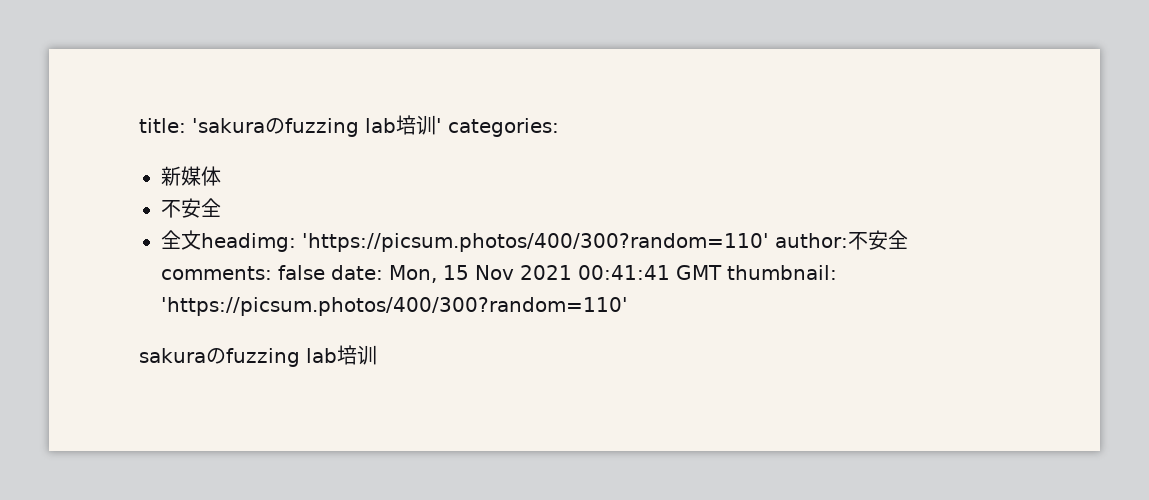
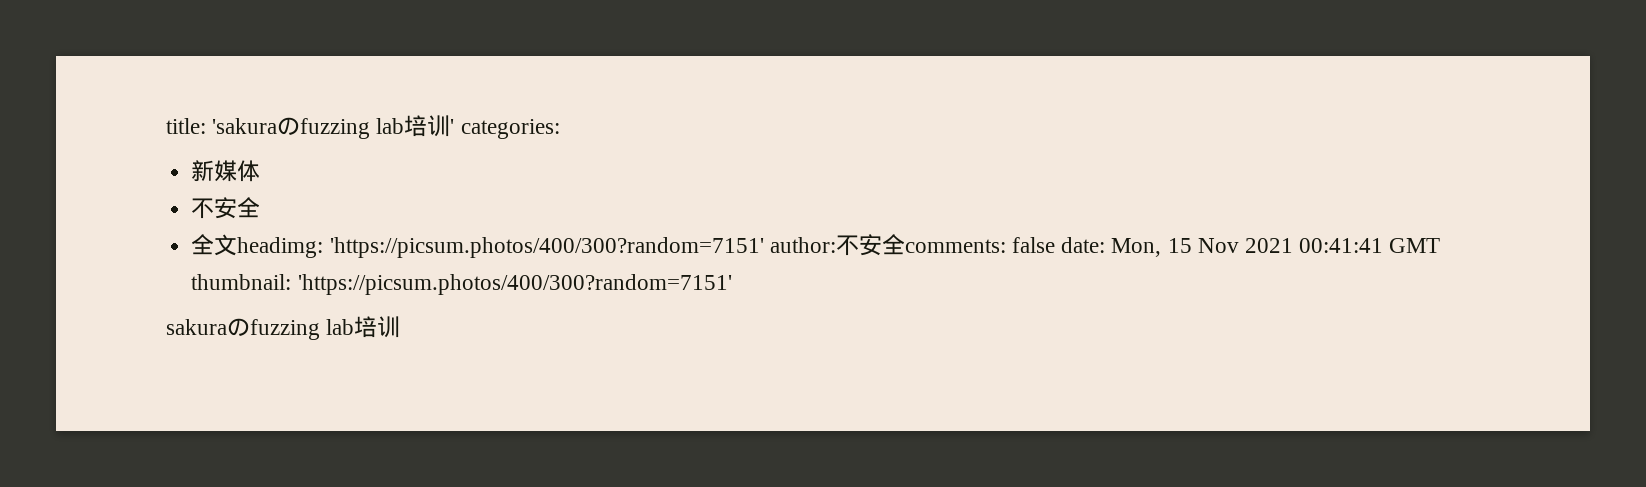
- 全文headimg: 'https://picsum.photos/400/300?random=110' author:不安全comments: false date: Mon, 15 Nov 2021 00:41:41 GMT thumbnail: 'https://picsum.photos/400/300?random=110'
+ 全文headimg: 'https://picsum.photos/400/300?random=7151' author:不安全comments: false date: Mon, 15 Nov 2021 00:41:41 GMT thumbnail: 'https://picsum.photos/400/300?random=7151'

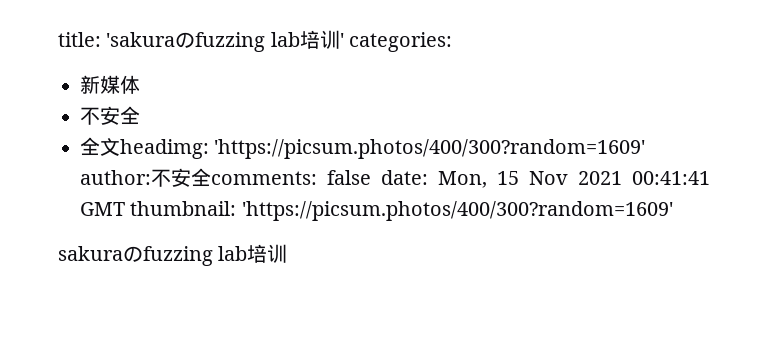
- 全文headimg: 'https://picsum.photos/400/300?random=7151' author:不安全comments: false date: Mon, 15 Nov 2021 00:41:41 GMT thumbnail: 'https://picsum.photos/400/300?random=7151'
+ 全文headimg: 'https://picsum.photos/400/300?random=1609' author:不安全comments: false date: Mon, 15 Nov 2021 00:41:41 GMT thumbnail: 'https://picsum.photos/400/300?random=1609'

